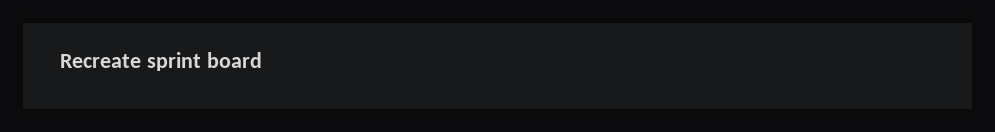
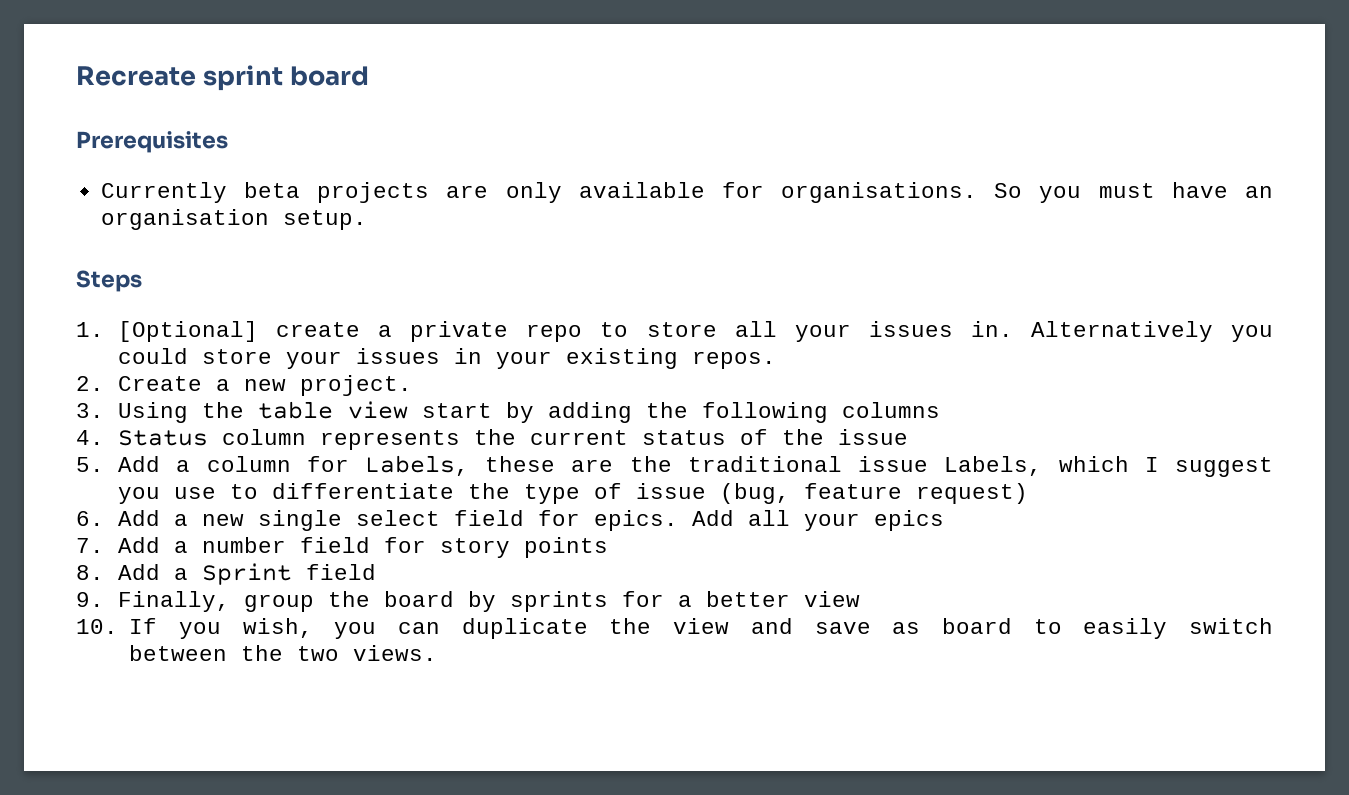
+ Prerequisites
+ Currently beta projects are only available for organisations. So you must have an organisation setup.
+ Steps
+ 1. [Optional] create a private repo to store all your issues in. Alternatively you could store your issues in your existing repos.
+ 2. Create a new project.
+ 3. Using the table view start by adding the following columns
+ 4. Status column represents the current status of the issue
+ 5. Add a column for Labels, these are the traditional issue Labels, which I suggest you use to differentiate the type of issue (bug, feature request)
+ 6. Add a new single select field for epics. Add all your epics
+ 7. Add a number field for story points
+ 8. Add a Sprint field
+ 9. Finally, group the board by sprints for a better view
+ 10. If you wish, you can duplicate the view and save as board to easily switch between the two views.

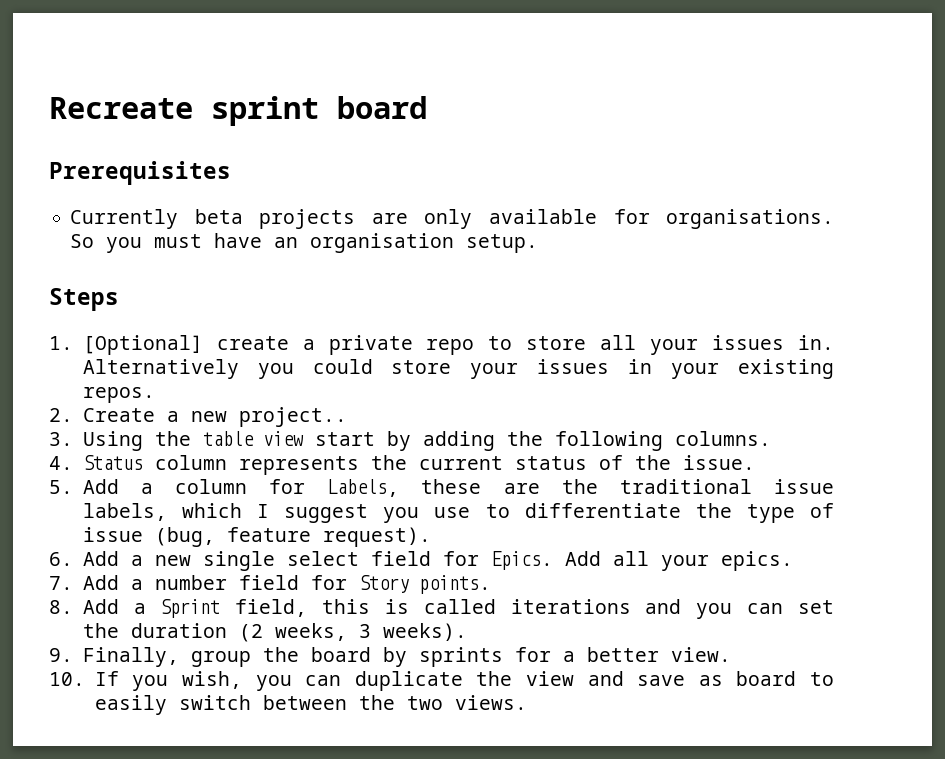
- 2. Create a new project.
+ 2. Create a new project..
- 3. Using the table view start by adding the following columns
+ 3. Using the table view start by adding the following columns.
- 4. Status column represents the current status of the issue
+ 4. Status column represents the current status of the issue.
- 5. Add a column for Labels, these are the traditional issue Labels, which I suggest you use to differentiate the type of issue (bug, feature request)
+ 5. Add a column for Labels, these are the traditional issue labels, which I suggest you use to differentiate the type of issue (bug, feature request).
- 6. Add a new single select field for epics.
+ 6. Add a new single select field for Epics.
- Add all your epics
+ Add all your epics.
- 7. Add a number field for story points
+ 7. Add a number field for Story points.
- 8. Add a Sprint field
+ 8. Add a Sprint field, this is called iterations and you can set the duration (2 weeks, 3 weeks).
- 9. Finally, group the board by sprints for a better view
+ 9. Finally, group the board by sprints for a better view.

